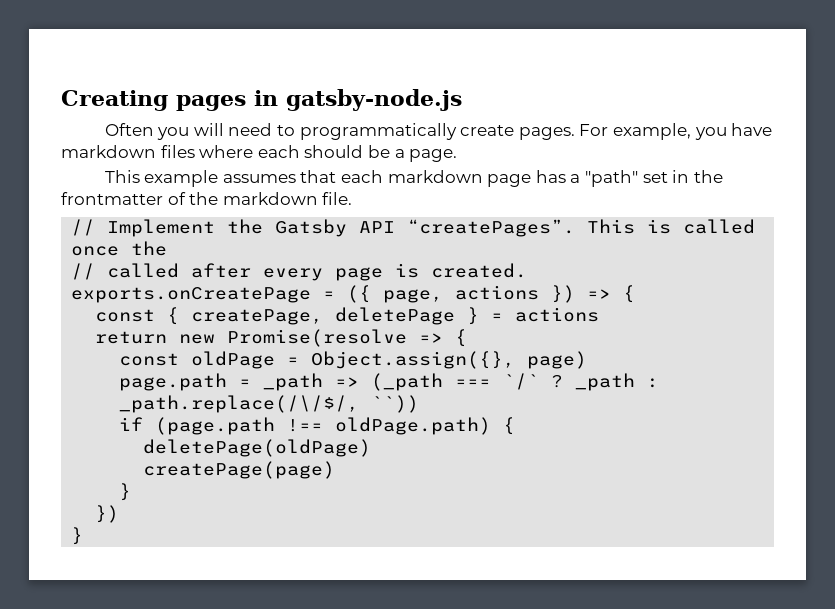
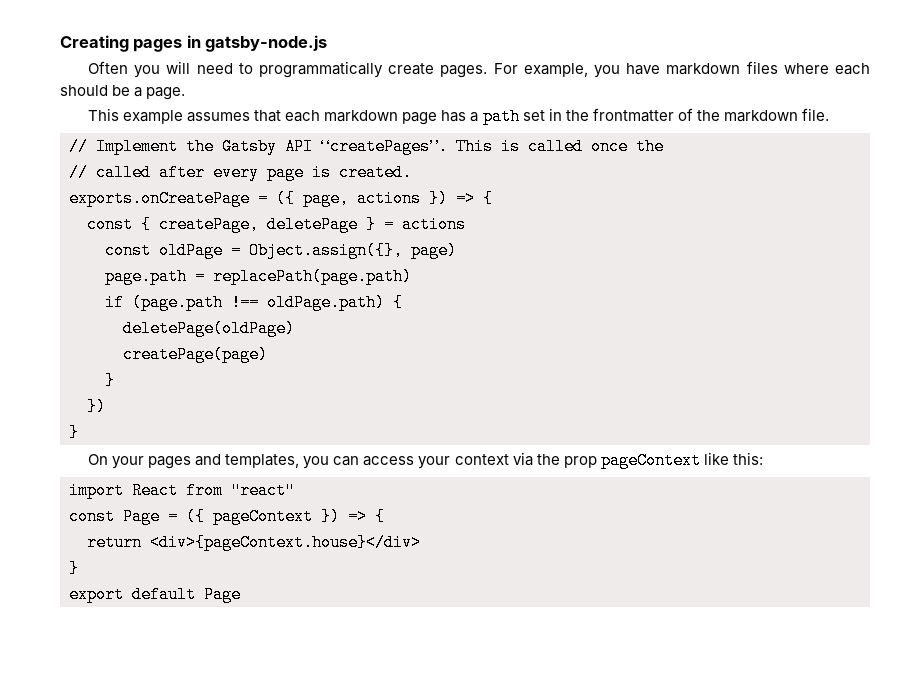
- This example assumes that each markdown page has a "path" set in the frontmatter of the markdown file.
+ This example assumes that each markdown page has a path set in the frontmatter of the markdown file.
- return new Promise(resolve => {
- page.path = _path => (_path === `/` ? _path : _path.replace(/\/$/, ``))
+ page.path = replacePath(page.path)
+ On your pages and templates, you can access your context via the prop pageContext like this:
+ import React from "react"
+ const Page = ({ pageContext }) => {
+ return <div>{pageContext.house}</div>
+ }
+ export default Page

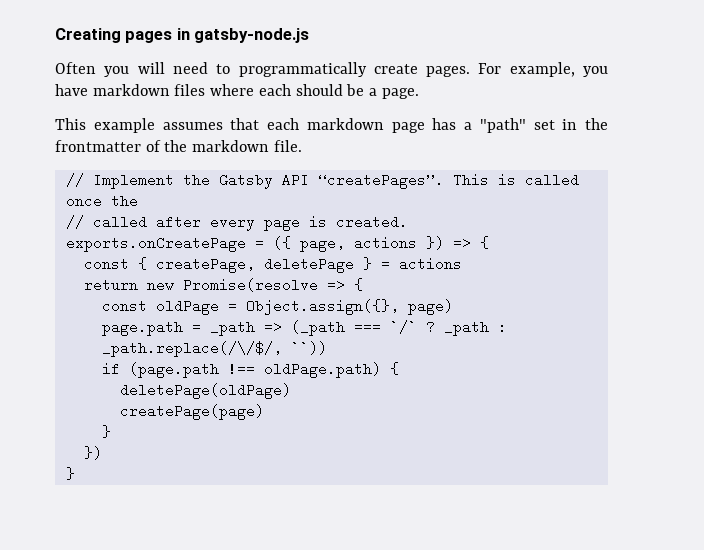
- This example assumes that each markdown page has a path set in the frontmatter of the markdown file.
+ This example assumes that each markdown page has a "path" set in the frontmatter of the markdown file.
+ return new Promise(resolve => {
- page.path = replacePath(page.path)
+ page.path = _path => (_path === `/` ? _path : _path.replace(/\/$/, ``))
- On your pages and templates, you can access your context via the prop pageContext like this:
- import React from "react"
- const Page = ({ pageContext }) => {
- return <div>{pageContext.house}</div>
- }
- export default Page

